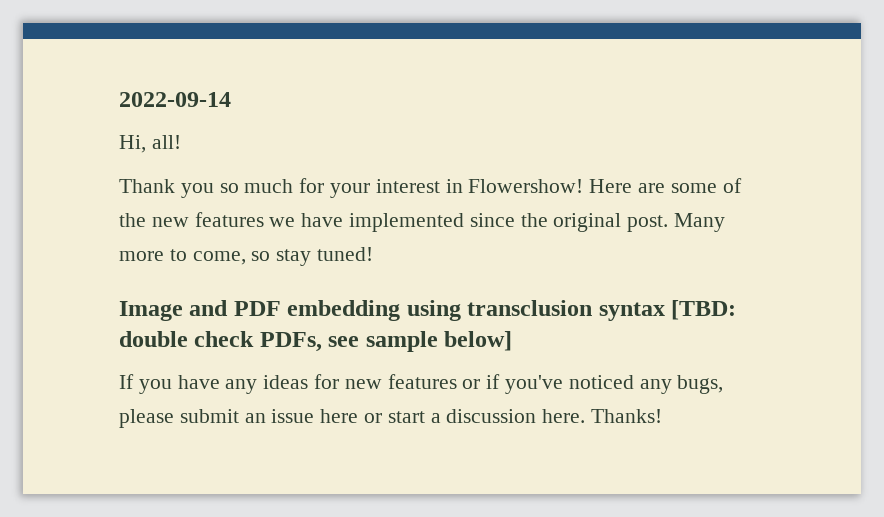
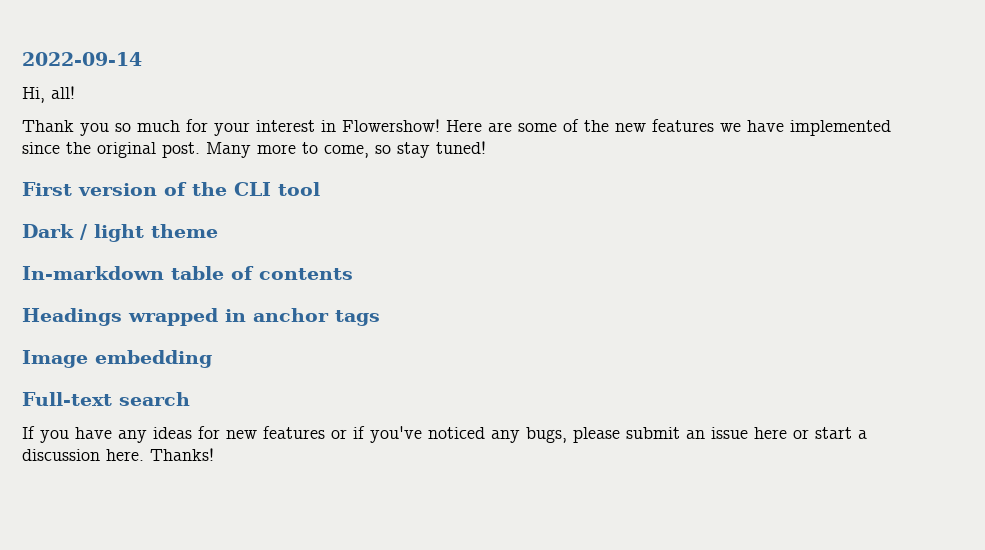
+ First version of the CLI tool
+ Dark / light theme
+ In-markdown table of contents
+ Headings wrapped in anchor tags
- Image and PDF embedding using transclusion syntax [TBD: double check PDFs, see sample below]
+ Image embedding
+ Full-text search

